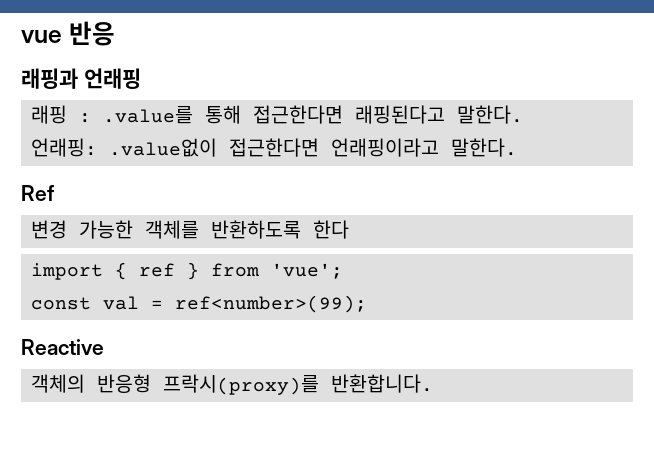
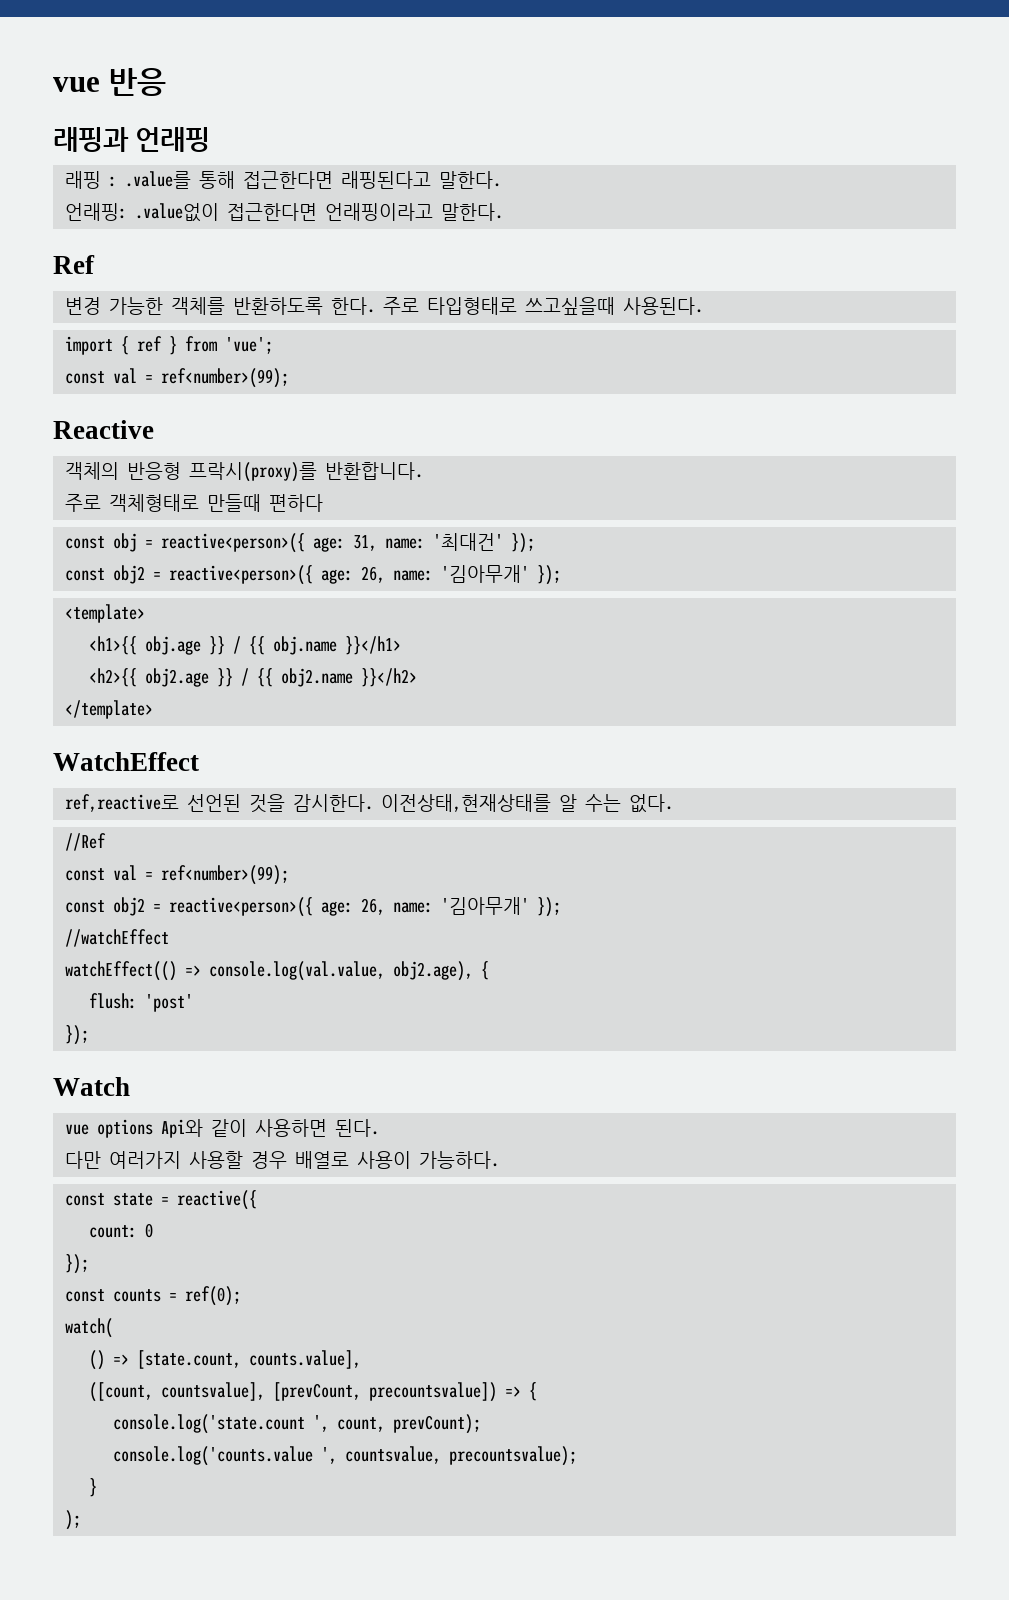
- 변경 가능한 객체를 반환하도록 한다
+ 변경 가능한 객체를 반환하도록 한다. 주로 타입형태로 쓰고싶을때 사용된다.
+ 주로 객체형태로 만들때 편하다
+ const obj = reactive<person>({ age: 31, name: '최대건' });
+ const obj2 = reactive<person>({ age: 26, name: '김아무개' });
+ <template>
+ <h1>{{ obj.age }} / {{ obj.name }}</h1>
+ <h2>{{ obj2.age }} / {{ obj2.name }}</h2>
+ </template>
+ WatchEffect
+ ref,reactive로 선언된 것을 감시한다. 이전상태,현재상태를 알 수는 없다.
+ //Ref
+ const val = ref<number>(99);
+ const obj2 = reactive<person>({ age: 26, name: '김아무개' });
+ //watchEffect
+ watchEffect(() => console.log(val.value, obj2.age), {
+ flush: 'post'
+ });
+ Watch
+ vue options Api와 같이 사용하면 된다.
+ 다만 여러가지 사용할 경우 배열로 사용이 가능하다.
+ const state = reactive({
+ count: 0
+ });
+ const counts = ref(0);
+ watch(
+ () => [state.count, counts.value],
+ ([count, countsvalue], [prevCount, precountsvalue]) => {
+ console.log('state.count ', count, prevCount);
+ console.log('counts.value ', countsvalue, precountsvalue);
+ }
+ );

